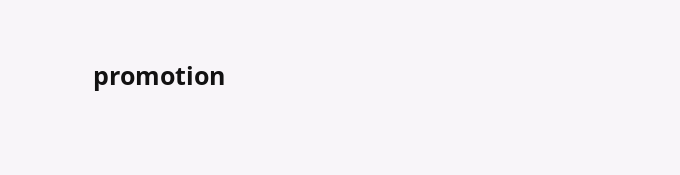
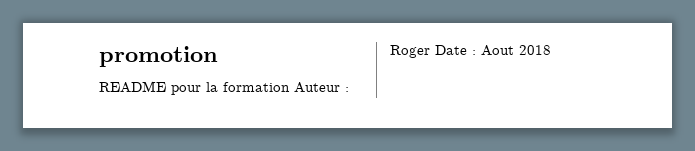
+ README pour la formation Auteur : Roger Date : Aout 2018

